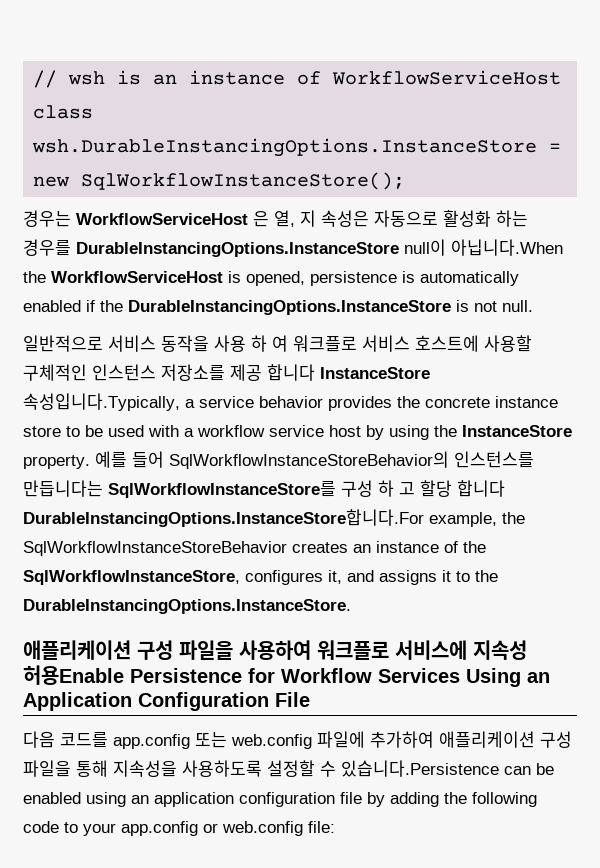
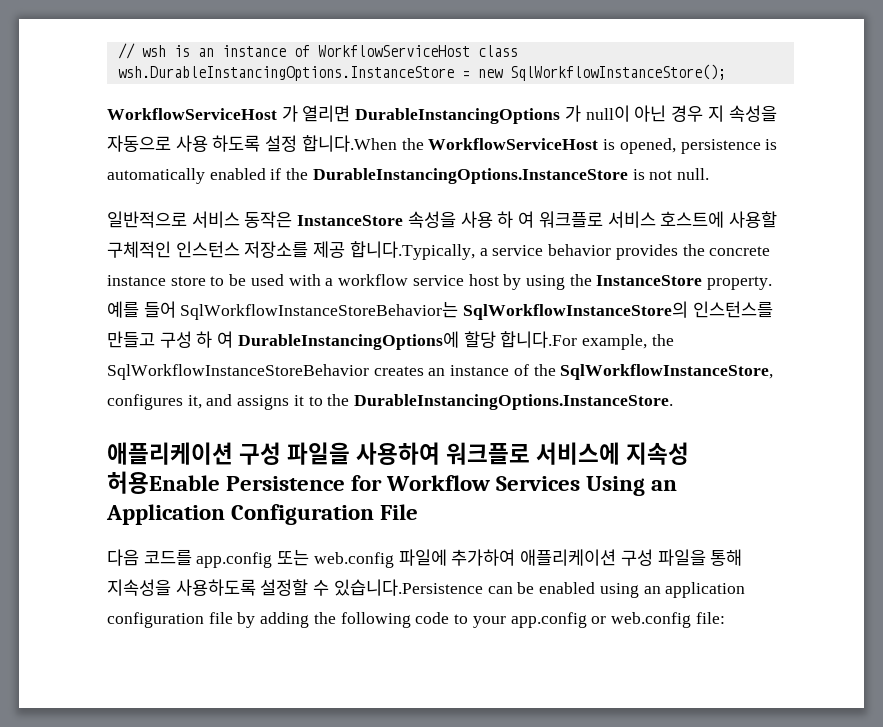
- 경우는 WorkflowServiceHost 은 열, 지 속성은 자동으로 활성화 하는 경우를 DurableInstancingOptions.InstanceStore null이 아닙니다.When the WorkflowServiceHost is opened, persistence is automatically enabled if the DurableInstancingOptions.InstanceStore is not null.
+ WorkflowServiceHost 가 열리면 DurableInstancingOptions 가 null이 아닌 경우 지 속성을 자동으로 사용 하도록 설정 합니다.When the WorkflowServiceHost is opened, persistence is automatically enabled if the DurableInstancingOptions.InstanceStore is not null.
- 일반적으로 서비스 동작을 사용 하 여 워크플로 서비스 호스트에 사용할 구체적인 인스턴스 저장소를 제공 합니다 InstanceStore 속성입니다.Typically, a service behavior provides the concrete instance store to be used with a workflow service host by using the InstanceStore property.
+ 일반적으로 서비스 동작은 InstanceStore 속성을 사용 하 여 워크플로 서비스 호스트에 사용할 구체적인 인스턴스 저장소를 제공 합니다.Typically, a service behavior provides the concrete instance store to be used with a workflow service host by using the InstanceStore property.
- 예를 들어 SqlWorkflowInstanceStoreBehavior의 인스턴스를 만듭니다는 SqlWorkflowInstanceStore를 구성 하 고 할당 합니다 DurableInstancingOptions.InstanceStore합니다.For example, the SqlWorkflowInstanceStoreBehavior creates an instance of the SqlWorkflowInstanceStore, configures it, and assigns it to the DurableInstancingOptions.InstanceStore.
+ 예를 들어 SqlWorkflowInstanceStoreBehavior는 SqlWorkflowInstanceStore의 인스턴스를 만들고 구성 하 여 DurableInstancingOptions에 할당 합니다.For example, the SqlWorkflowInstanceStoreBehavior creates an instance of the SqlWorkflowInstanceStore, configures it, and assigns it to the DurableInstancingOptions.InstanceStore.

